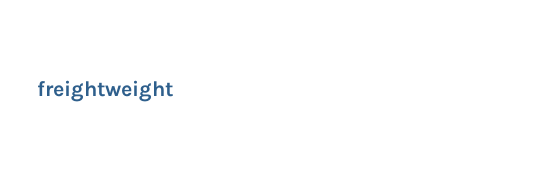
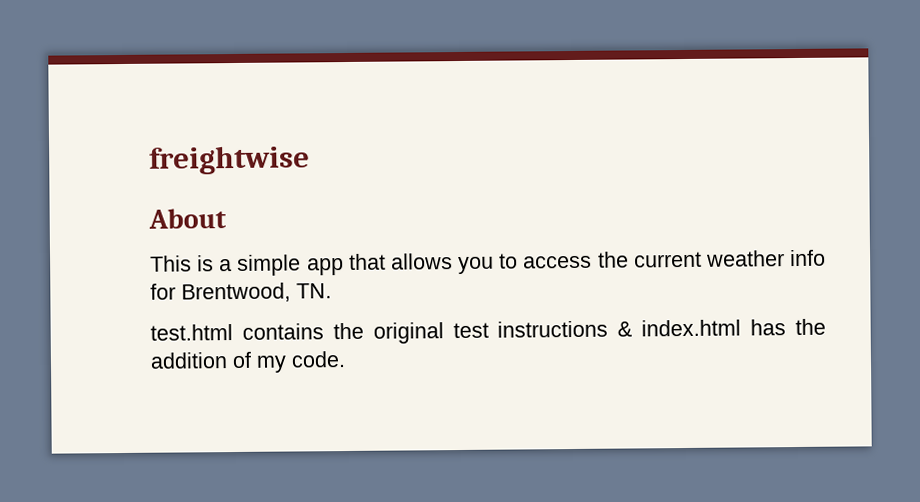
- freightweight
+ freightwise
+ About
+ This is a simple app that allows you to access the current weather info for Brentwood, TN.
+ test.html contains the original test instructions & index.html has the addition of my code.

